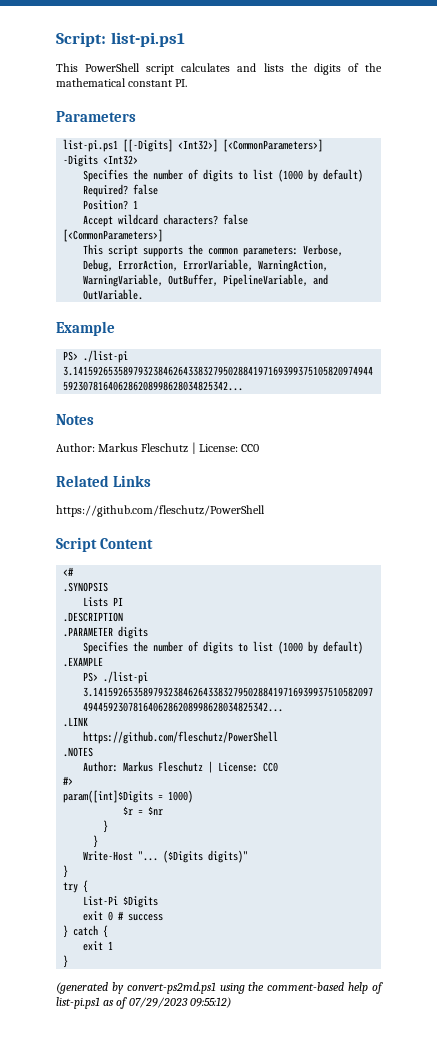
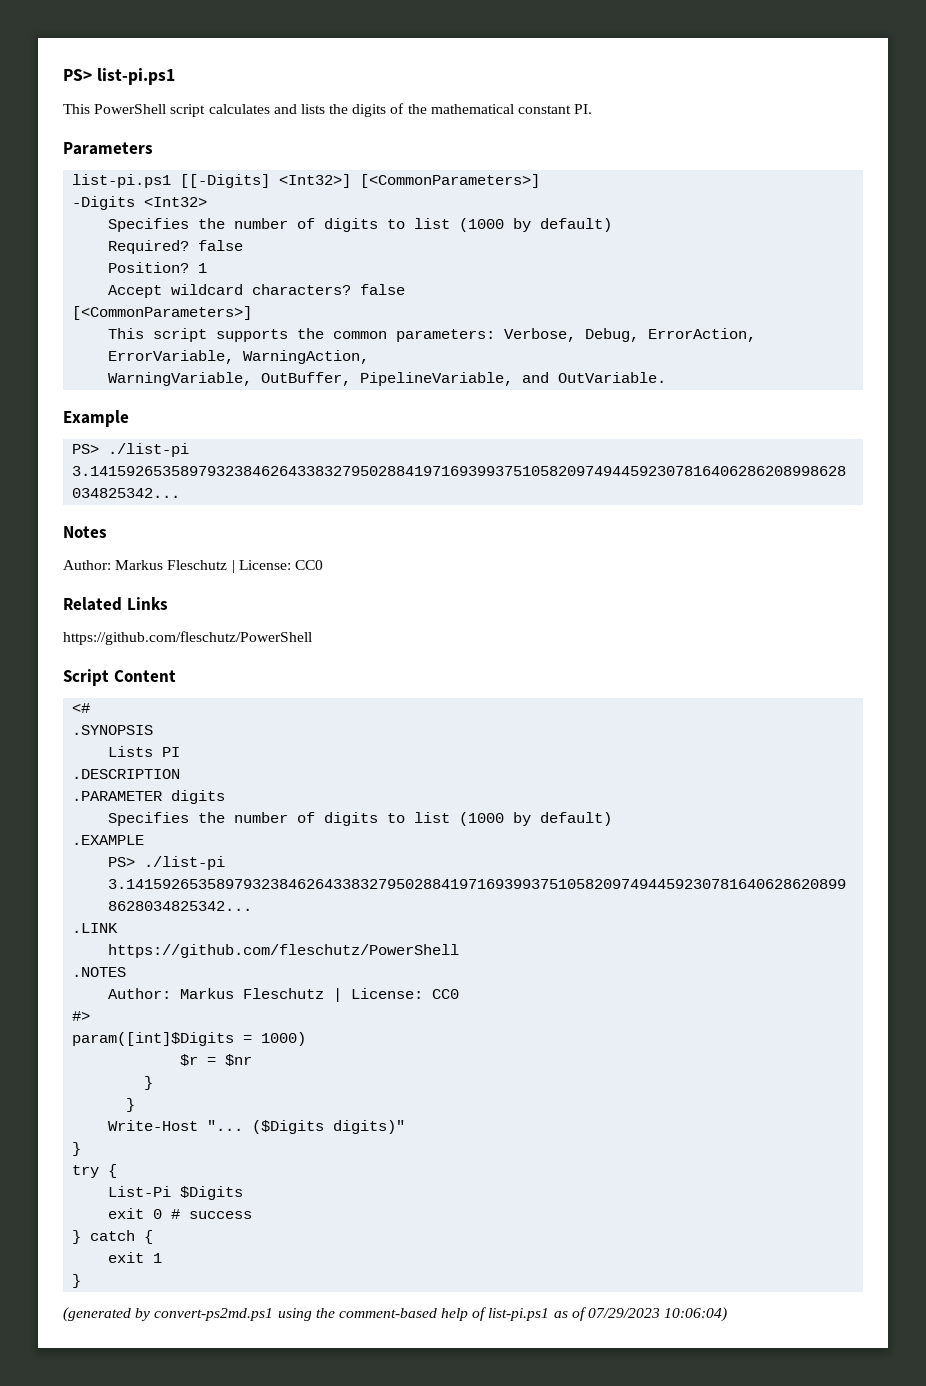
- Script: list-pi.ps1
+ PS> list-pi.ps1
- (generated by convert-ps2md.ps1 using the comment-based help of list-pi.ps1 as of 07/29/2023 09:55:12)
+ (generated by convert-ps2md.ps1 using the comment-based help of list-pi.ps1 as of 07/29/2023 10:06:04)

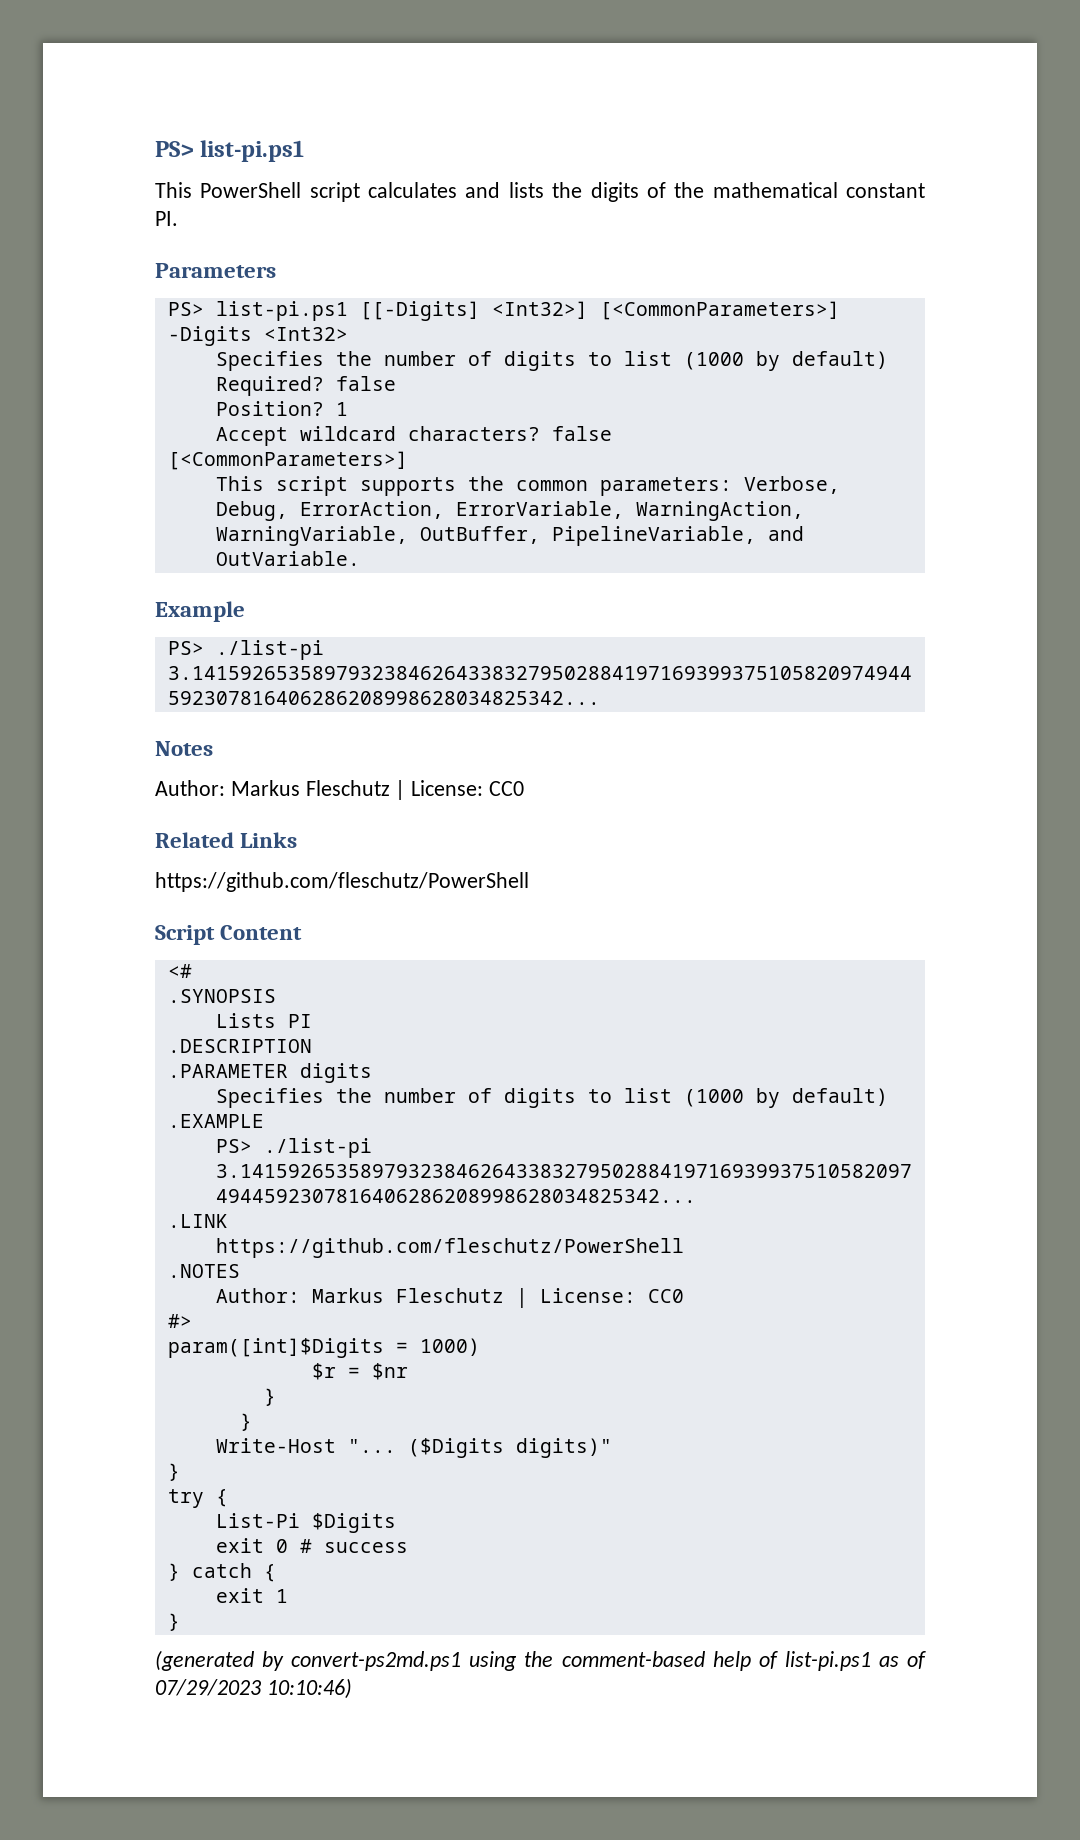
- list-pi.ps1 [[-Digits] <Int32>] [<CommonParameters>]
+ PS> list-pi.ps1 [[-Digits] <Int32>] [<CommonParameters>]
- (generated by convert-ps2md.ps1 using the comment-based help of list-pi.ps1 as of 07/29/2023 10:06:04)
+ (generated by convert-ps2md.ps1 using the comment-based help of list-pi.ps1 as of 07/29/2023 10:10:46)

